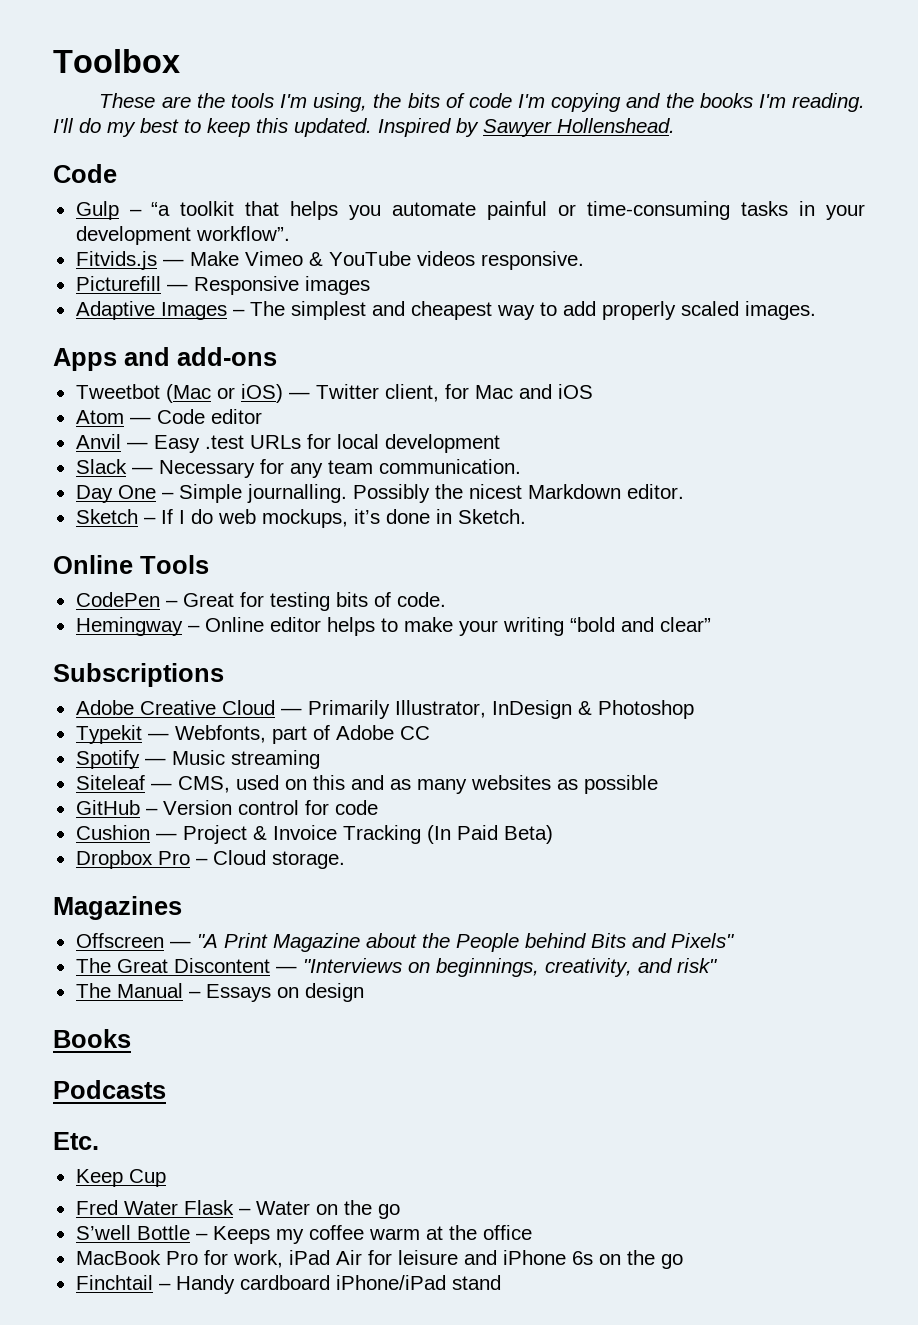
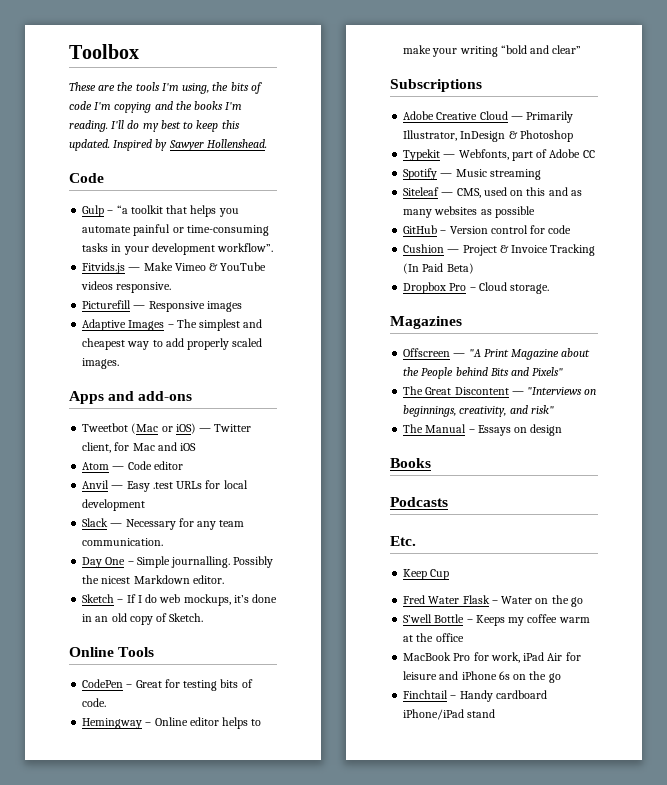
- Sketch – If I do web mockups, it’s done in Sketch.
+ Sketch – If I do web mockups, it’s done in an old copy of Sketch.

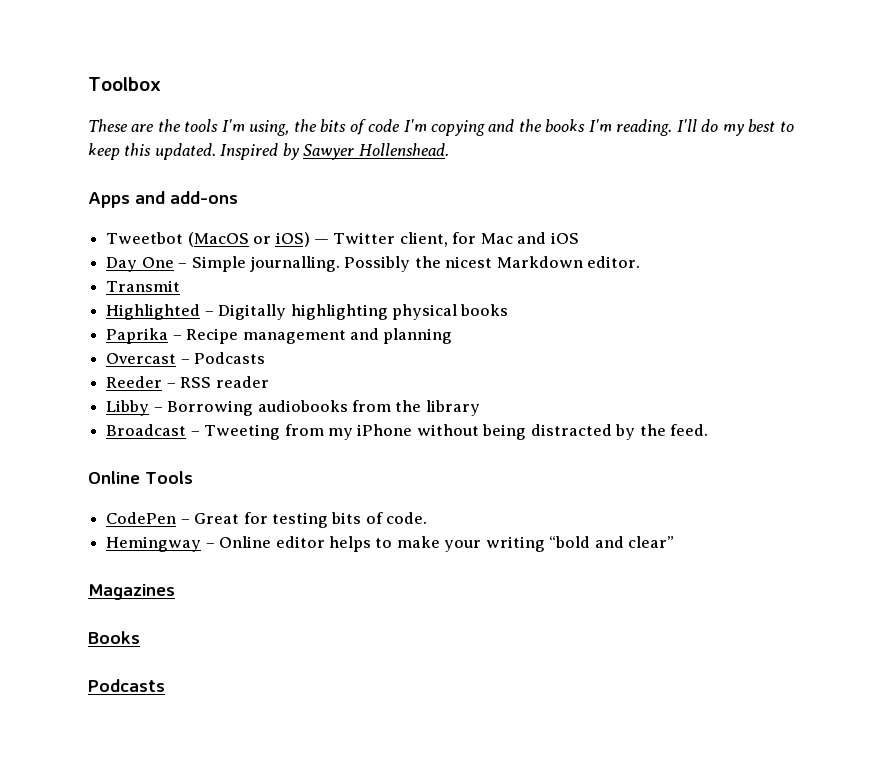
  Inspired by Sawyer Hollenshead.
- Code
- Gulp – “a toolkit that helps you automate painful or time-consuming tasks in your development workflow”.
- Fitvids.js — Make Vimeo & YouTube videos responsive.
- Picturefill — Responsive images
- Adaptive Images – The simplest and cheapest way to add properly scaled images.
- Tweetbot (Mac or iOS) — Twitter client, for Mac and iOS
+ Tweetbot (MacOS or iOS) — Twitter client, for Mac and iOS
- Atom — Code editor
- Anvil — Easy .test URLs for local development
- Slack — Necessary for any team communication.
- Sketch – If I do web mockups, it’s done in an old copy of Sketch.
+ Transmit
+ Highlighted – Digitally highlighting physical books
+ Paprika – Recipe management and planning
+ Overcast – Podcasts
+ Reeder – RSS reader
+ Libby – Borrowing audiobooks from the library
+ Broadcast – Tweeting from my iPhone without being distracted by the feed.
- Subscriptions
- Adobe Creative Cloud — Primarily Illustrator, InDesign & Photoshop
- Typekit — Webfonts, part of Adobe CC
- Spotify — Music streaming
- Siteleaf — CMS, used on this and as many websites as possible
- GitHub – Version control for code
- Cushion — Project & Invoice Tracking (In Paid Beta)
- Dropbox Pro – Cloud storage.
  Magazines
- Offscreen — "A Print Magazine about the People behind Bits and Pixels"
- The Great Discontent — "Interviews on beginnings, creativity, and risk"
- The Manual – Essays on design
  Books
  Podcasts
- Etc.
- Keep Cup
- Fred Water Flask – Water on the go
- S’well Bottle – Keeps my coffee warm at the office
- MacBook Pro for work, iPad Air for leisure and iPhone 6s on the go
- Finchtail – Handy cardboard iPhone/iPad stand

